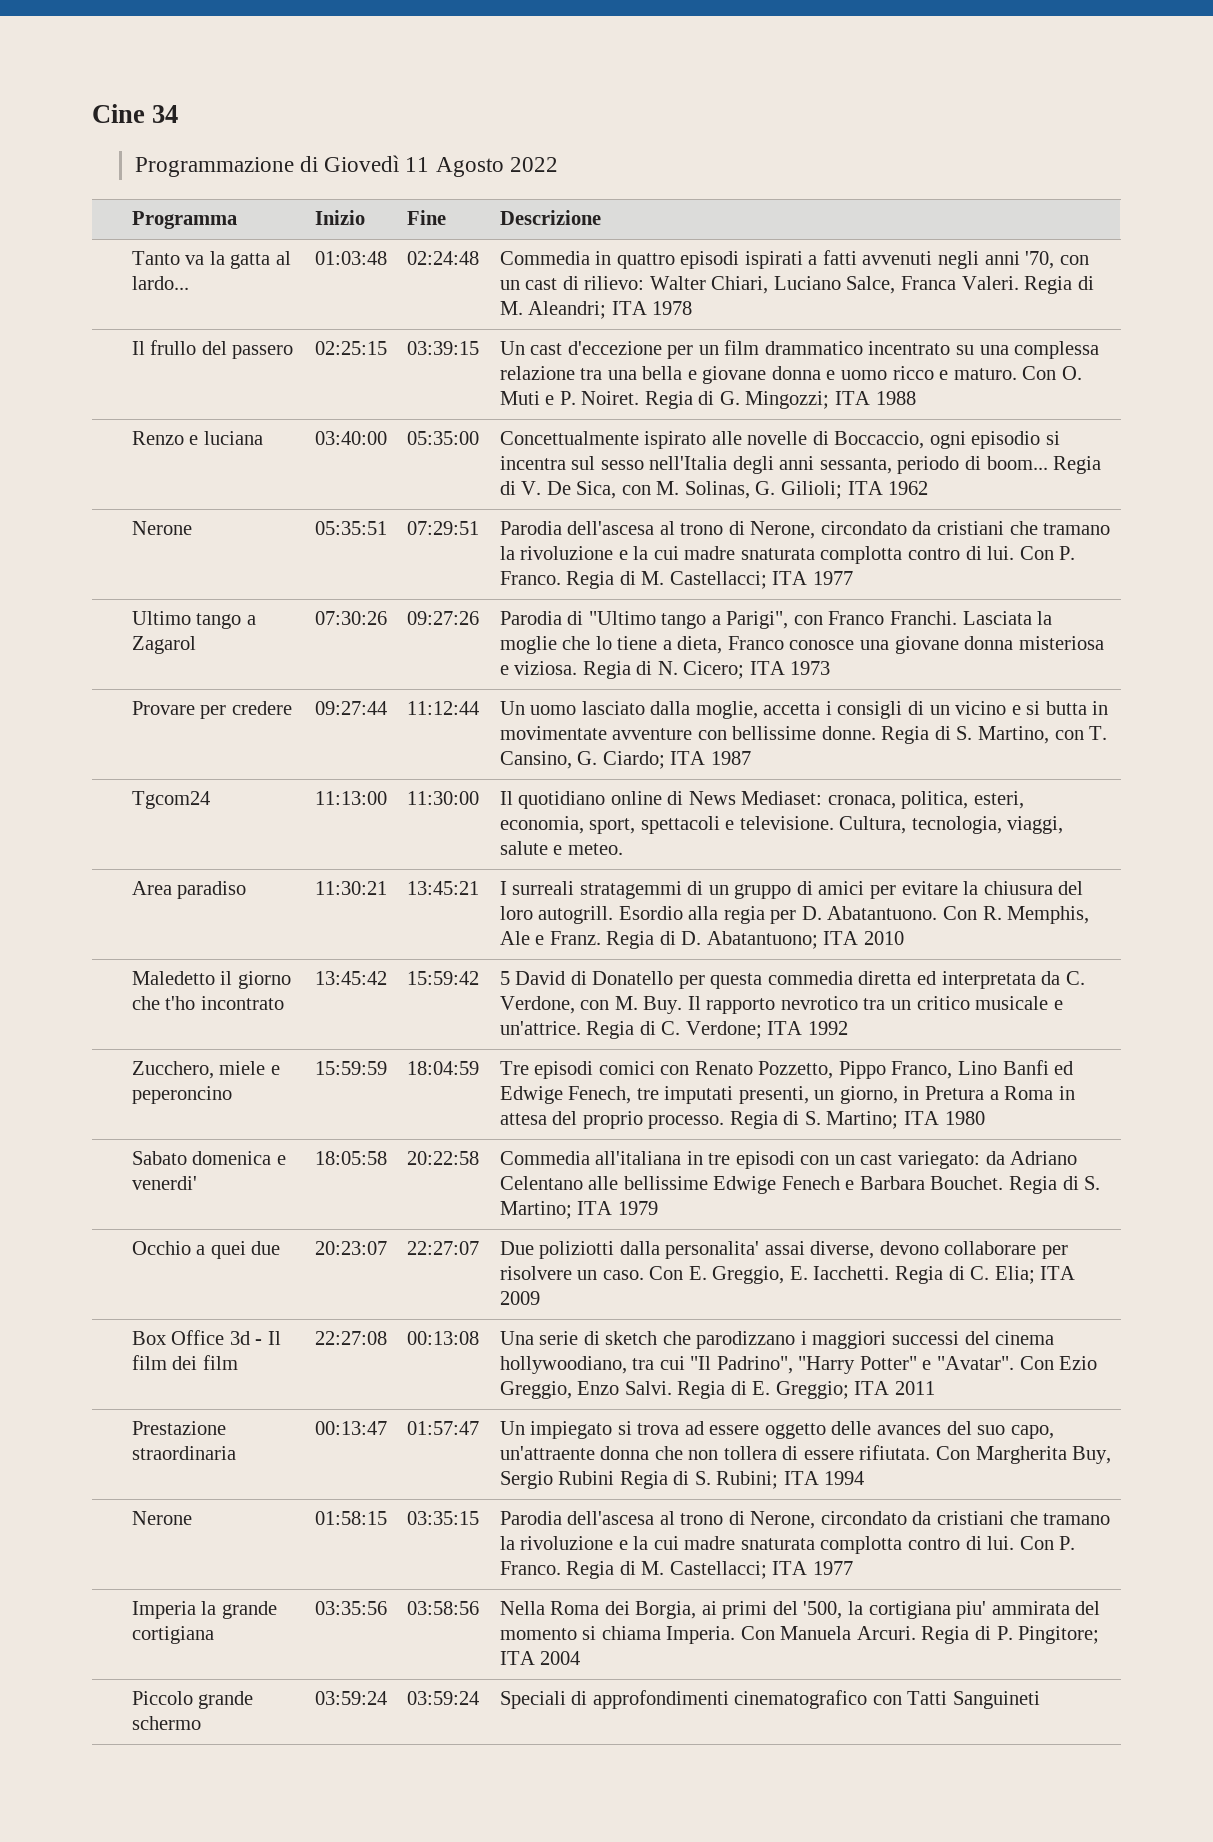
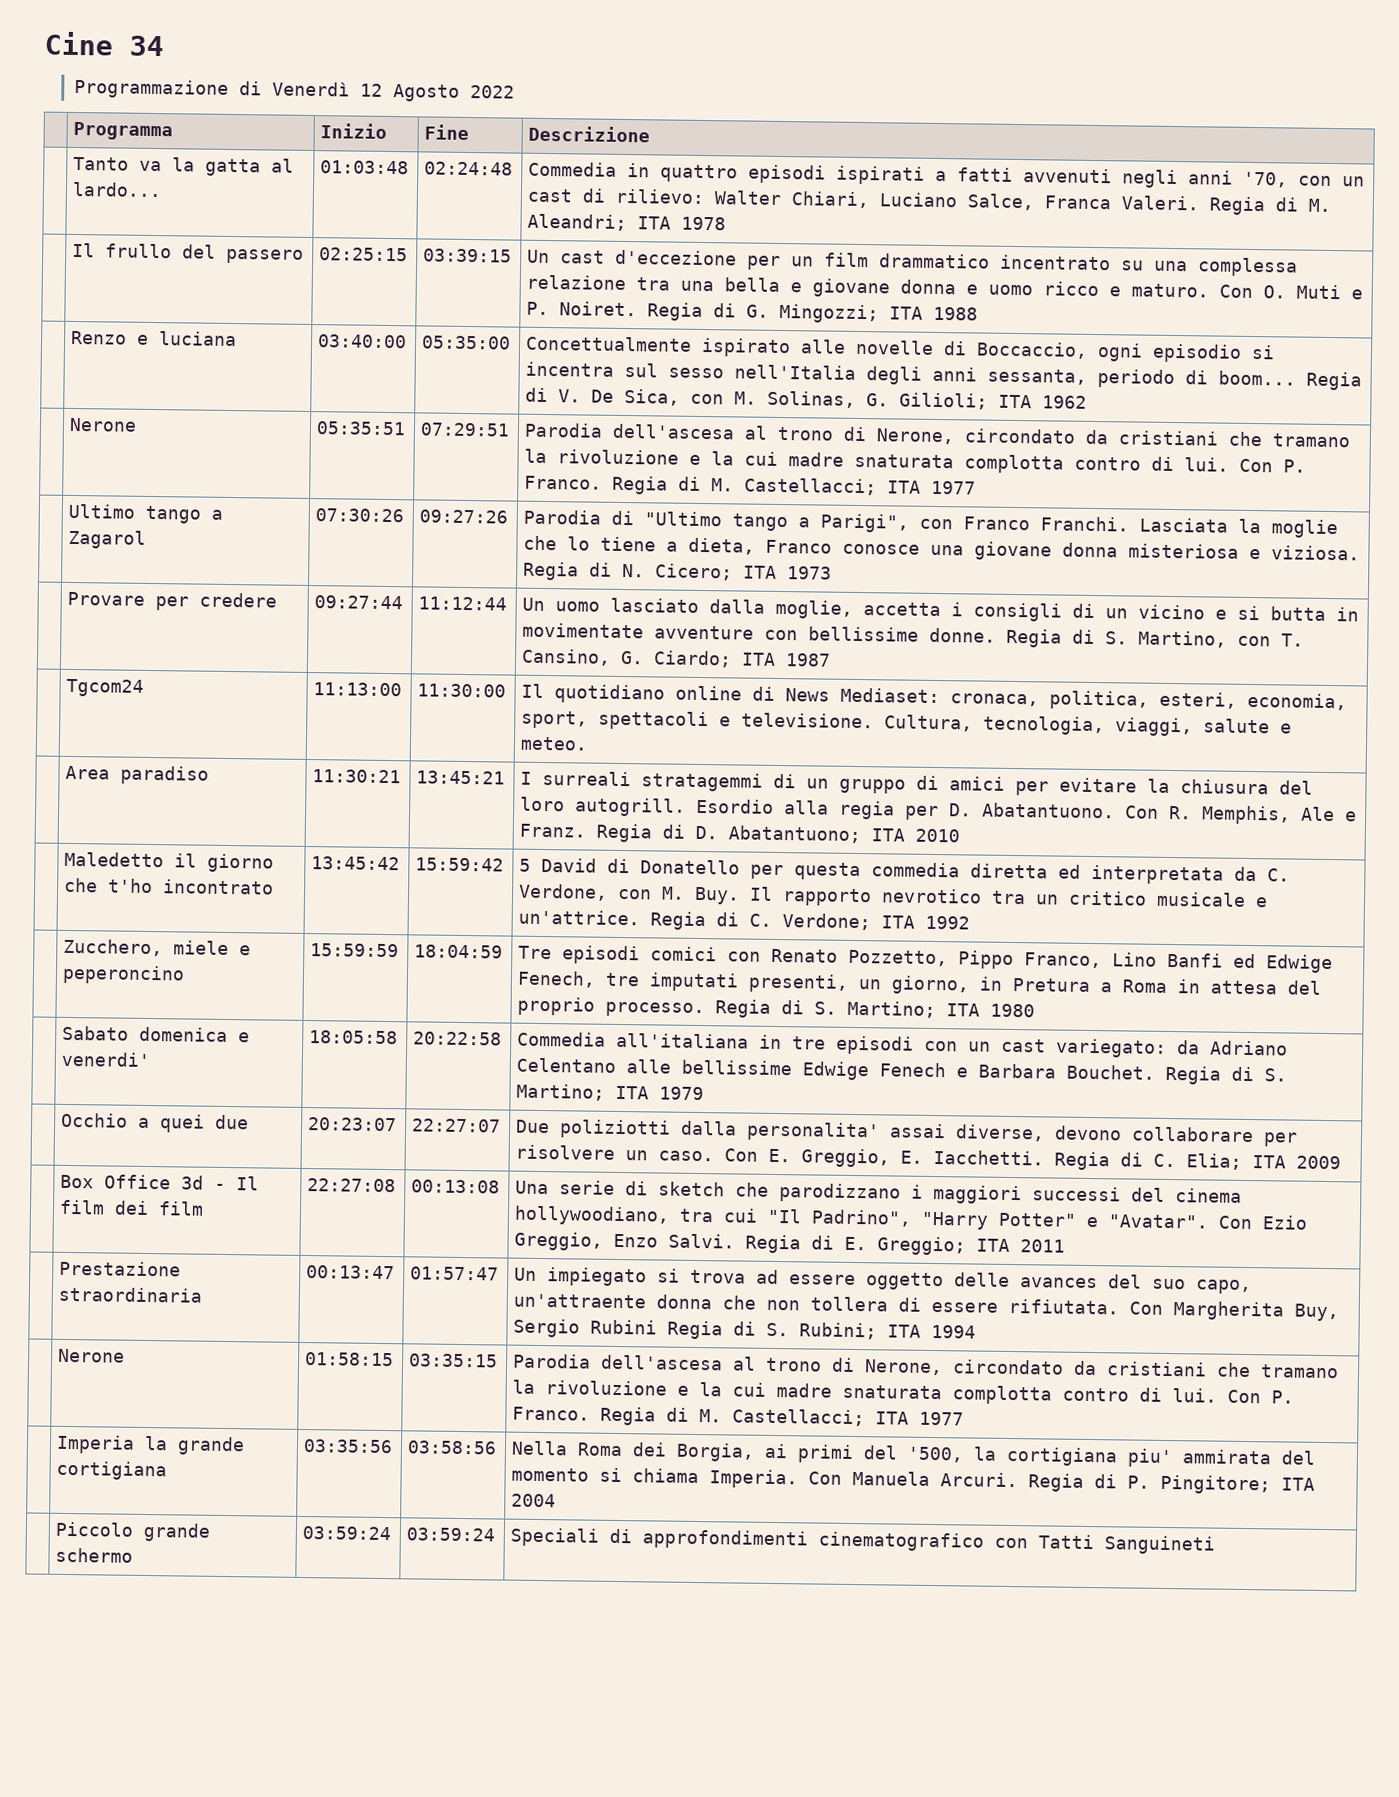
- Programmazione di Giovedì 11 Agosto 2022
+ Programmazione di Venerdì 12 Agosto 2022

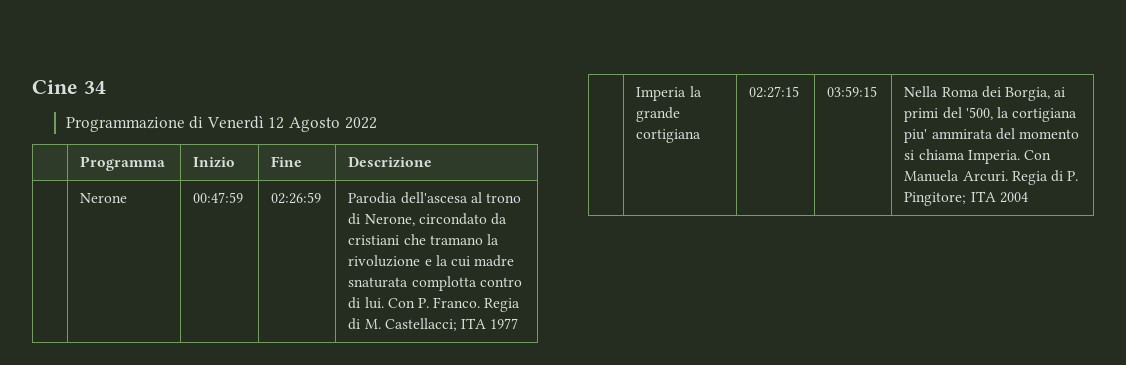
- | Tanto va la gatta al lardo... | 01:03:48 | 02:24:48 | Commedia in quattro episodi ispirati a fatti avvenuti negli anni '70, con un cast di rilievo: Walter Chiari, Luciano Salce, Franca Valeri. Regia di M. Aleandri; ITA 1978
- | Il frullo del passero | 02:25:15 | 03:39:15 | Un cast d'eccezione per un film drammatico incentrato su una complessa relazione tra una bella e giovane donna e uomo ricco e maturo. Con O. Muti e P. Noiret. Regia di G. Mingozzi; ITA 1988
- | Renzo e luciana | 03:40:00 | 05:35:00 | Concettualmente ispirato alle novelle di Boccaccio, ogni episodio si incentra sul sesso nell'Italia degli anni sessanta, periodo di boom... Regia di V. De Sica, con M. Solinas, G. Gilioli; ITA 1962
- | Nerone | 05:35:51 | 07:29:51 | Parodia dell'ascesa al trono di Nerone, circondato da cristiani che tramano la rivoluzione e la cui madre snaturata complotta contro di lui. Con P. Franco. Regia di M. Castellacci; ITA 1977
- | Ultimo tango a Zagarol | 07:30:26 | 09:27:26 | Parodia di "Ultimo tango a Parigi", con Franco Franchi. Lasciata la moglie che lo tiene a dieta, Franco conosce una giovane donna misteriosa e viziosa. Regia di N. Cicero; ITA 1973
- | Provare per credere | 09:27:44 | 11:12:44 | Un uomo lasciato dalla moglie, accetta i consigli di un vicino e si butta in movimentate avventure con bellissime donne. Regia di S. Martino, con T. Cansino, G. Ciardo; ITA 1987
- | Tgcom24 | 11:13:00 | 11:30:00 | Il quotidiano online di News Mediaset: cronaca, politica, esteri, economia, sport, spettacoli e televisione. Cultura, tecnologia, viaggi, salute e meteo.
- | Area paradiso | 11:30:21 | 13:45:21 | I surreali stratagemmi di un gruppo di amici per evitare la chiusura del loro autogrill. Esordio alla regia per D. Abatantuono. Con R. Memphis, Ale e Franz. Regia di D. Abatantuono; ITA 2010
- | Maledetto il giorno che t'ho incontrato | 13:45:42 | 15:59:42 | 5 David di Donatello per questa commedia diretta ed interpretata da C. Verdone, con M. Buy. Il rapporto nevrotico tra un critico musicale e un'attrice. Regia di C. Verdone; ITA 1992
- | Zucchero, miele e peperoncino | 15:59:59 | 18:04:59 | Tre episodi comici con Renato Pozzetto, Pippo Franco, Lino Banfi ed Edwige Fenech, tre imputati presenti, un giorno, in Pretura a Roma in attesa del proprio processo. Regia di S. Martino; ITA 1980
- | Sabato domenica e venerdi' | 18:05:58 | 20:22:58 | Commedia all'italiana in tre episodi con un cast variegato: da Adriano Celentano alle bellissime Edwige Fenech e Barbara Bouchet. Regia di S. Martino; ITA 1979
- | Occhio a quei due | 20:23:07 | 22:27:07 | Due poliziotti dalla personalita' assai diverse, devono collaborare per risolvere un caso. Con E. Greggio, E. Iacchetti. Regia di C. Elia; ITA 2009
- | Box Office 3d - Il film dei film | 22:27:08 | 00:13:08 | Una serie di sketch che parodizzano i maggiori successi del cinema hollywoodiano, tra cui "Il Padrino", "Harry Potter" e "Avatar". Con Ezio Greggio, Enzo Salvi. Regia di E. Greggio; ITA 2011
- | Prestazione straordinaria | 00:13:47 | 01:57:47 | Un impiegato si trova ad essere oggetto delle avances del suo capo, un'attraente donna che non tollera di essere rifiutata. Con Margherita Buy, Sergio Rubini Regia di S. Rubini; ITA 1994
- | Nerone | 01:58:15 | 03:35:15 | Parodia dell'ascesa al trono di Nerone, circondato da cristiani che tramano la rivoluzione e la cui madre snaturata complotta contro di lui. Con P. Franco. Regia di M. Castellacci; ITA 1977
+ | Nerone | 00:47:59 | 02:26:59 | Parodia dell'ascesa al trono di Nerone, circondato da cristiani che tramano la rivoluzione e la cui madre snaturata complotta contro di lui. Con P. Franco. Regia di M. Castellacci; ITA 1977
- | Imperia la grande cortigiana | 03:35:56 | 03:58:56 | Nella Roma dei Borgia, ai primi del '500, la cortigiana piu' ammirata del momento si chiama Imperia. Con Manuela Arcuri. Regia di P. Pingitore; ITA 2004
+ | Imperia la grande cortigiana | 02:27:15 | 03:59:15 | Nella Roma dei Borgia, ai primi del '500, la cortigiana piu' ammirata del momento si chiama Imperia. Con Manuela Arcuri. Regia di P. Pingitore; ITA 2004
- | Piccolo grande schermo | 03:59:24 | 03:59:24 | Speciali di approfondimenti cinematografico con Tatti Sanguineti

